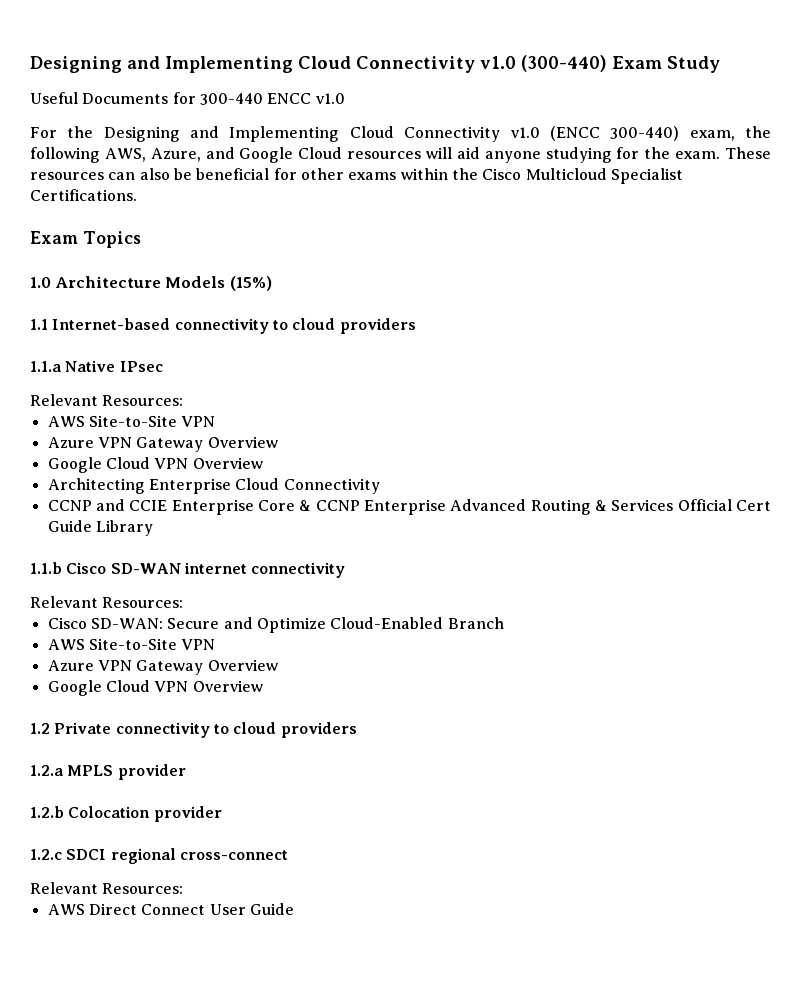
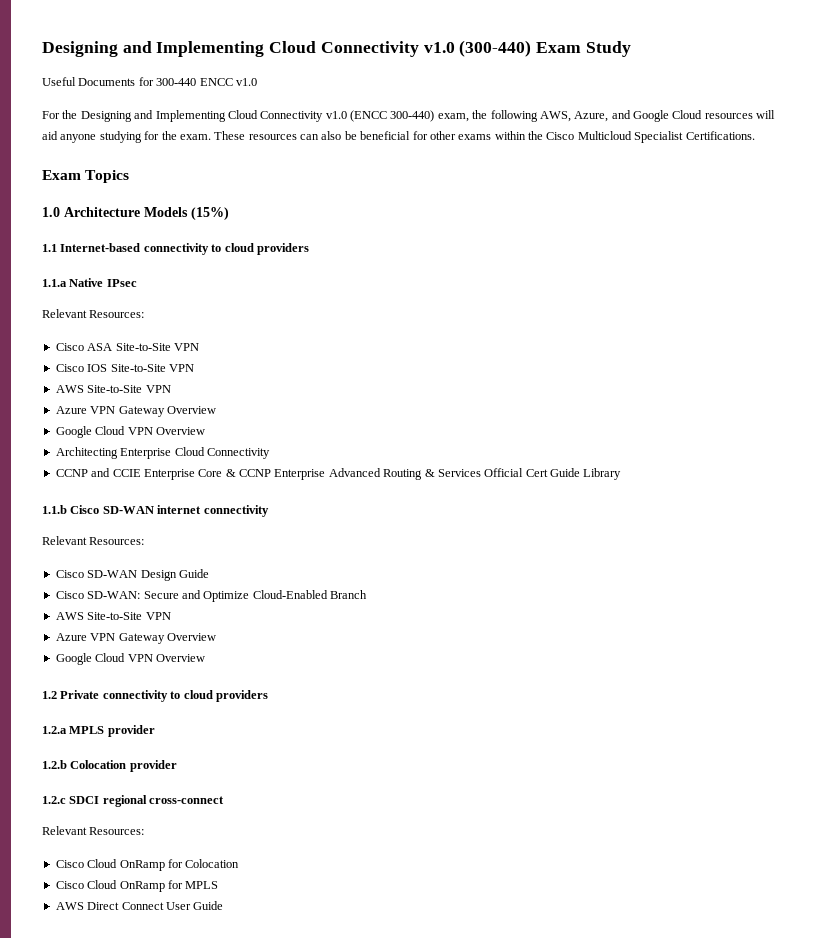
+ Cisco ASA Site-to-Site VPN
+ Cisco IOS Site-to-Site VPN
+ Cisco SD-WAN Design Guide
+ Cisco Cloud OnRamp for Colocation
+ Cisco Cloud OnRamp for MPLS

